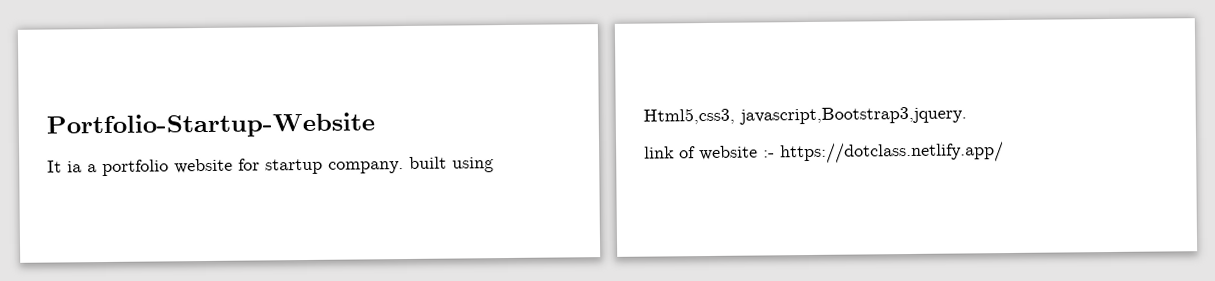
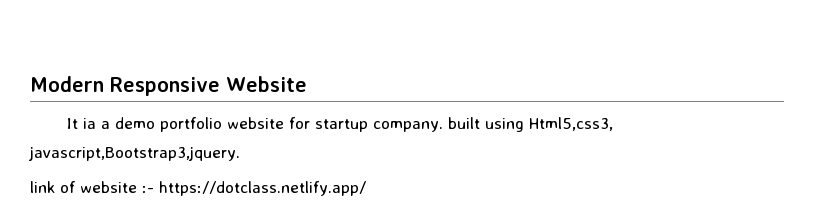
- Portfolio-Startup-Website
+ Modern Responsive Website
- It ia a portfolio website for startup company. built using Html5,css3, javascript,Bootstrap3,jquery.
+ It ia a demo portfolio website for startup company. built using Html5,css3, javascript,Bootstrap3,jquery.

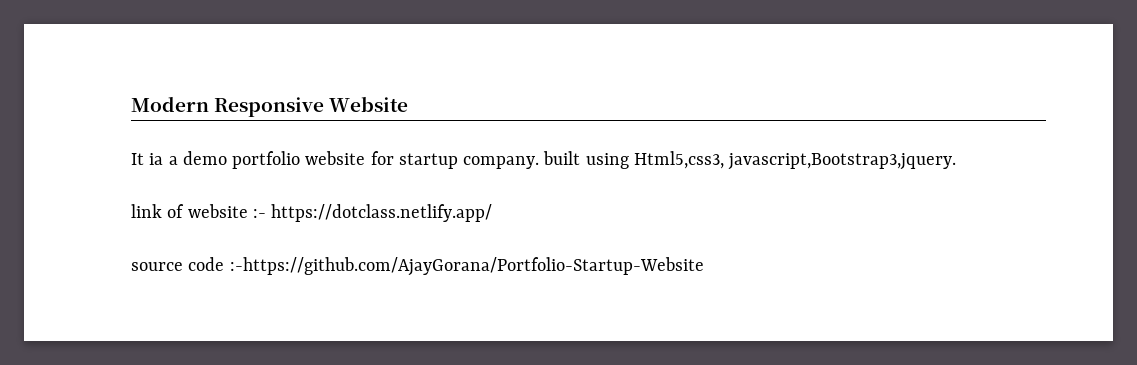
+ source code :-https://github.com/AjayGorana/Portfolio-Startup-Website

